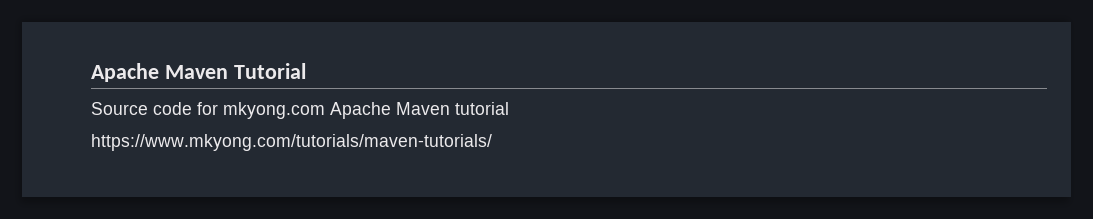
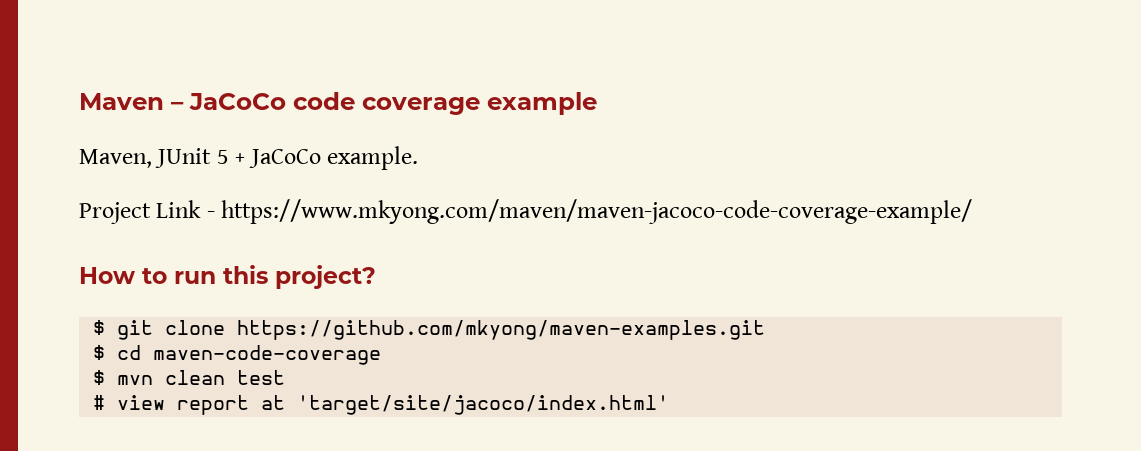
- Apache Maven Tutorial
- Source code for mkyong.com Apache Maven tutorial
- https://www.mkyong.com/tutorials/maven-tutorials/
+ Maven – JaCoCo code coverage example
+ Maven, JUnit 5 + JaCoCo example.
+ Project Link - https://www.mkyong.com/maven/maven-jacoco-code-coverage-example/
+ How to run this project?
+ $ git clone https://github.com/mkyong/maven-examples.git
+ $ cd maven-code-coverage
+ $ mvn clean test
+ # view report at 'target/site/jacoco/index.html'

